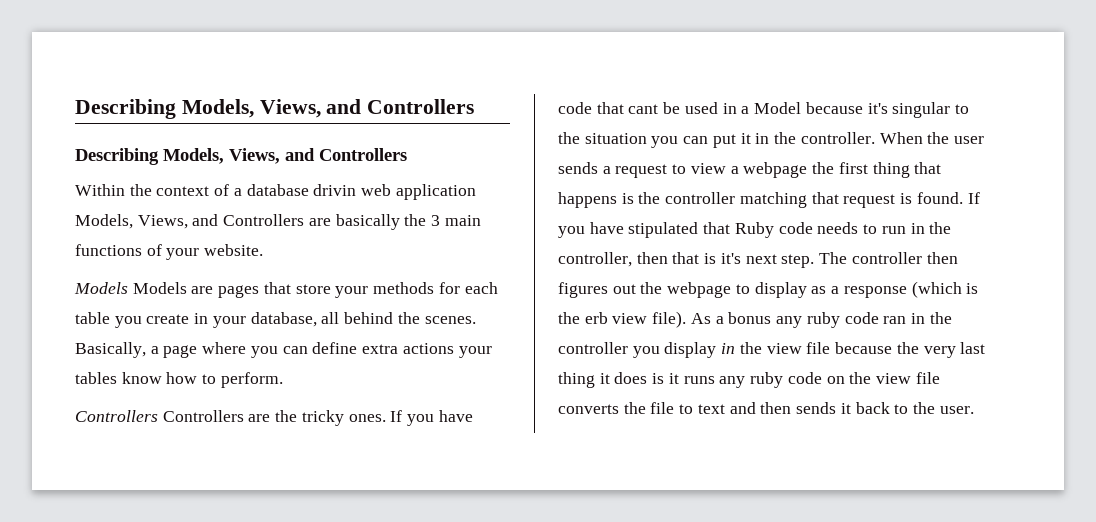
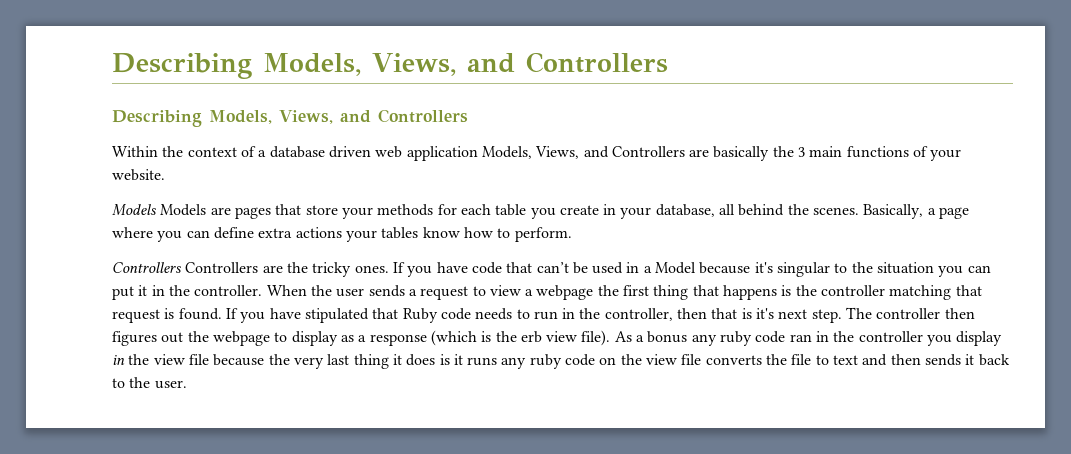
- Within the context of a database drivin web application Models, Views, and Controllers are basically the 3 main functions of your website.
+ Within the context of a database driven web application Models, Views, and Controllers are basically the 3 main functions of your website.
- If you have code that cant be used in a Model because it's singular to the situation you can put it in the controller.
+ If you have code that can’t be used in a Model because it's singular to the situation you can put it in the controller.

